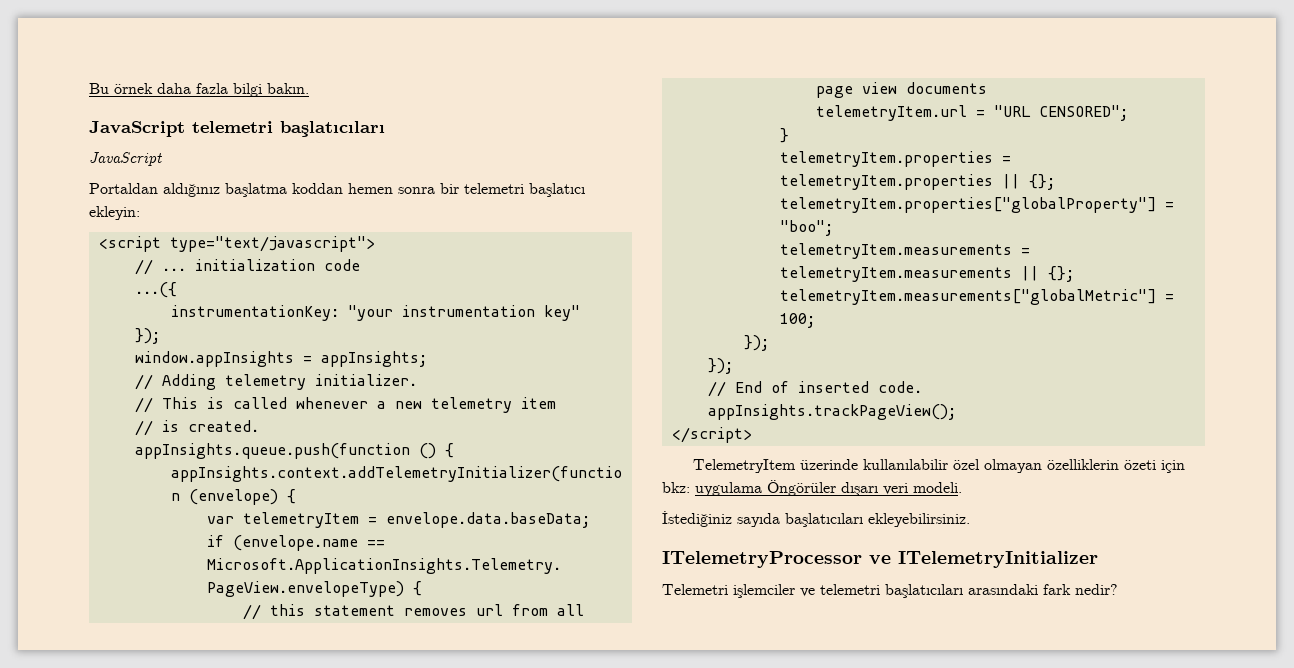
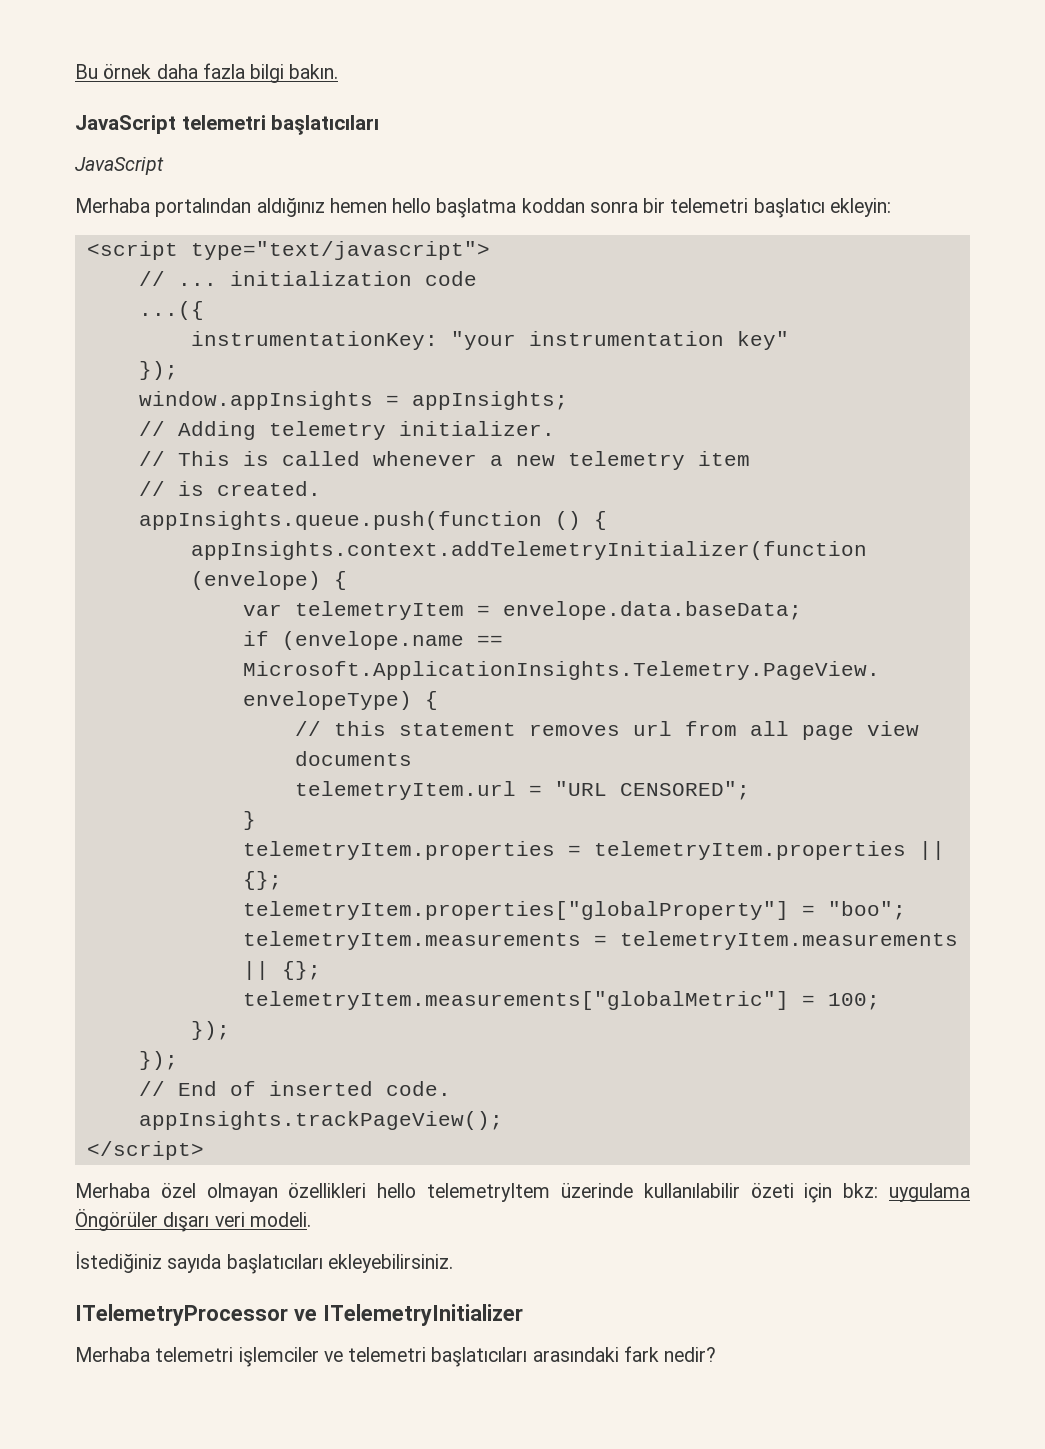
- Portaldan aldığınız başlatma koddan hemen sonra bir telemetri başlatıcı ekleyin:
+ Merhaba portalından aldığınız hemen hello başlatma koddan sonra bir telemetri başlatıcı ekleyin:
- TelemetryItem üzerinde kullanılabilir özel olmayan özelliklerin özeti için bkz: uygulama Öngörüler dışarı veri modeli.
+ Merhaba özel olmayan özellikleri hello telemetryItem üzerinde kullanılabilir özeti için bkz: uygulama Öngörüler dışarı veri modeli.
- Telemetri işlemciler ve telemetri başlatıcıları arasındaki fark nedir?
+ Merhaba telemetri işlemciler ve telemetri başlatıcıları arasındaki fark nedir?

